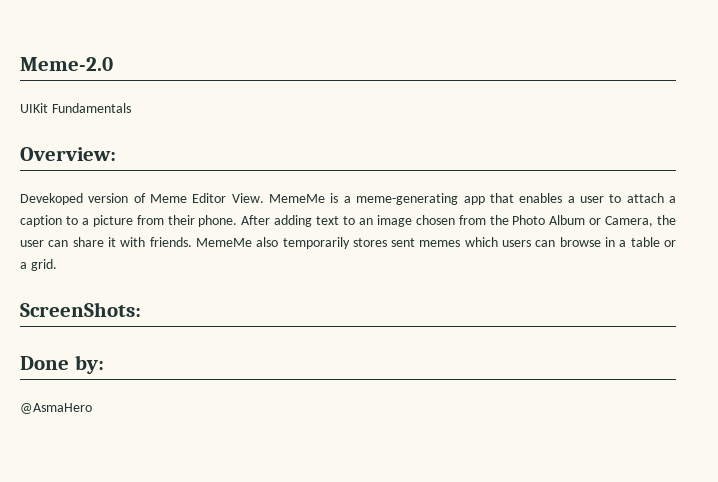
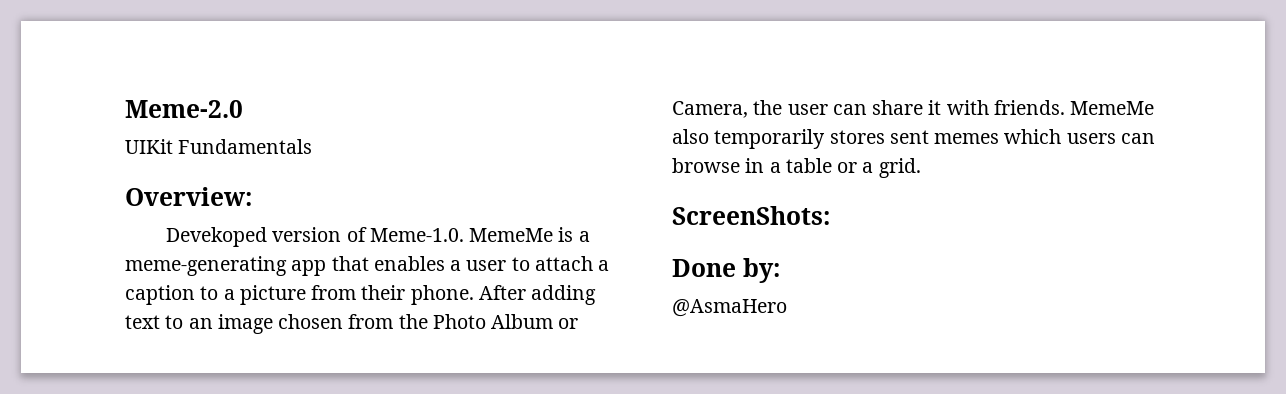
- Devekoped version of Meme Editor View. MemeMe is a meme-generating app that enables a user to attach a caption to a picture from their phone.
+ Devekoped version of Meme-1.0. MemeMe is a meme-generating app that enables a user to attach a caption to a picture from their phone.

